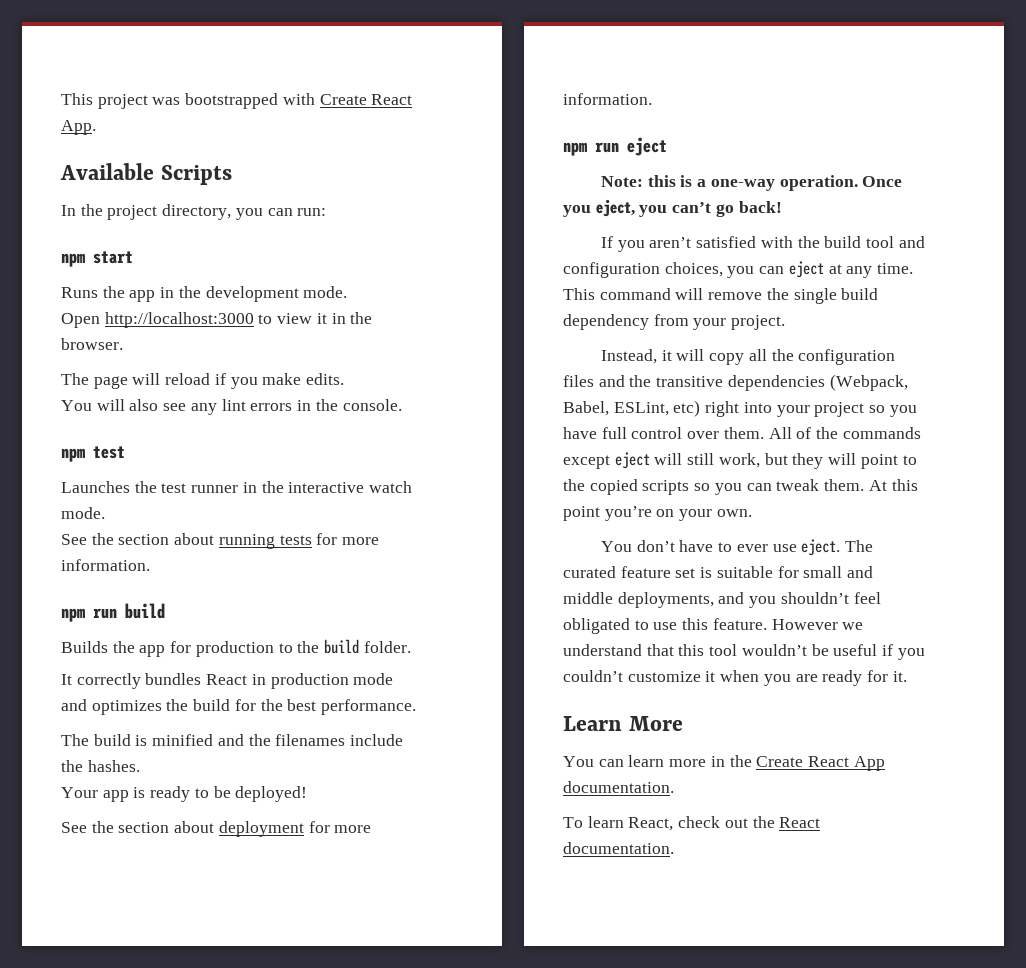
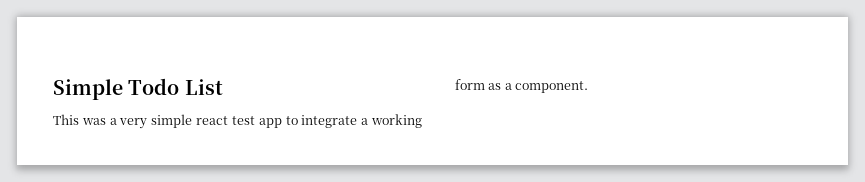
- This project was bootstrapped with Create React App.
- Available Scripts
- In the project directory, you can run:
- npm start
- Runs the app in the development mode.
- Open http://localhost:3000 to view it in the browser.
- The page will reload if you make edits.
- You will also see any lint errors in the console.
- npm test
- Launches the test runner in the interactive watch mode.
- See the section about running tests for more information.
- npm run build
- Builds the app for production to the build folder.
- It correctly bundles React in production mode and optimizes the build for the best performance.
- The build is minified and the filenames include the hashes.
- Your app is ready to be deployed!
- See the section about deployment for more information.
- npm run eject
- Note: this is a one-way operation. Once you eject, you can’t go back!
- If you aren’t satisfied with the build tool and configuration choices, you can eject at any time. This command will remove the single build dependency from your project.
- Instead, it will copy all the configuration files and the transitive dependencies (Webpack, Babel, ESLint, etc) right into your project so you have full control over them. All of the commands except eject will still work, but they will point to the copied scripts so you can tweak them. At this point you’re on your own.
- You don’t have to ever use eject. The curated feature set is suitable for small and middle deployments, and you shouldn’t feel obligated to use this feature. However we understand that this tool wouldn’t be useful if you couldn’t customize it when you are ready for it.
- Learn More
- You can learn more in the Create React App documentation.
- To learn React, check out the React documentation.
+ Simple Todo List
+ This was a very simple react test app to integrate a working form as a component.

